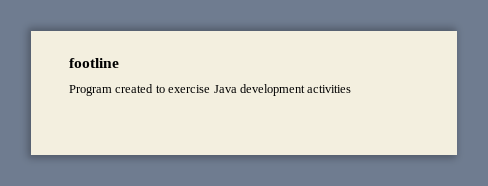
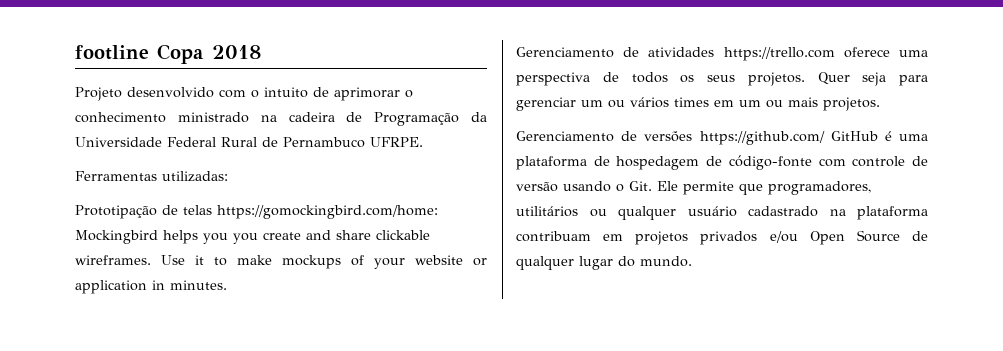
- footline
- Program created to exercise Java development activities
+ footline Copa 2018
+ Projeto desenvolvido com o intuito de aprimorar o conhecimento ministrado na cadeira de Programação da Universidade Federal Rural de Pernambuco UFRPE.
+ Ferramentas utilizadas:
+ Prototipação de telas https://gomockingbird.com/home: Mockingbird helps you you create and share clickable wireframes. Use it to make mockups of your website or application in minutes.
+ Gerenciamento de atividades https://trello.com oferece uma perspectiva de todos os seus projetos. Quer seja para gerenciar um ou vários times em um ou mais projetos.
+ Gerenciamento de versões https://github.com/ GitHub é uma plataforma de hospedagem de código-fonte com controle de versão usando o Git. Ele permite que programadores, utilitários ou qualquer usuário cadastrado na plataforma contribuam em projetos privados e/ou Open Source de qualquer lugar do mundo.

